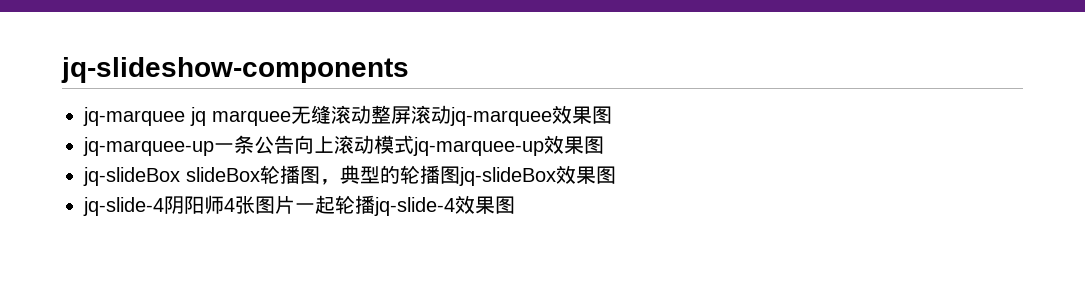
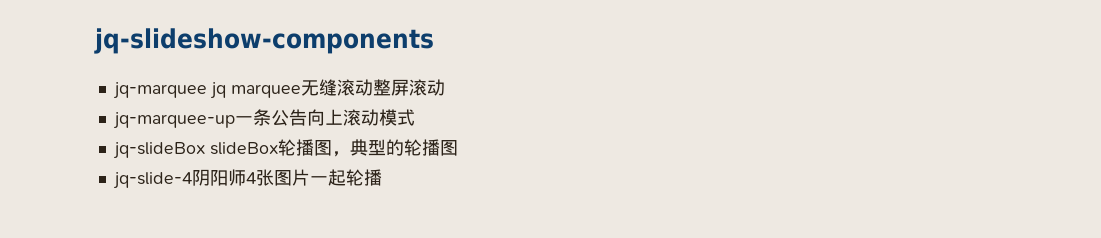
- jq-marquee jq marquee无缝滚动整屏滚动jq-marquee效果图
+ jq-marquee jq marquee无缝滚动整屏滚动
- jq-marquee-up一条公告向上滚动模式jq-marquee-up效果图
+ jq-marquee-up一条公告向上滚动模式
- jq-slideBox slideBox轮播图，典型的轮播图jq-slideBox效果图
+ jq-slideBox slideBox轮播图，典型的轮播图
- jq-slide-4阴阳师4张图片一起轮播jq-slide-4效果图
+ jq-slide-4阴阳师4张图片一起轮播

